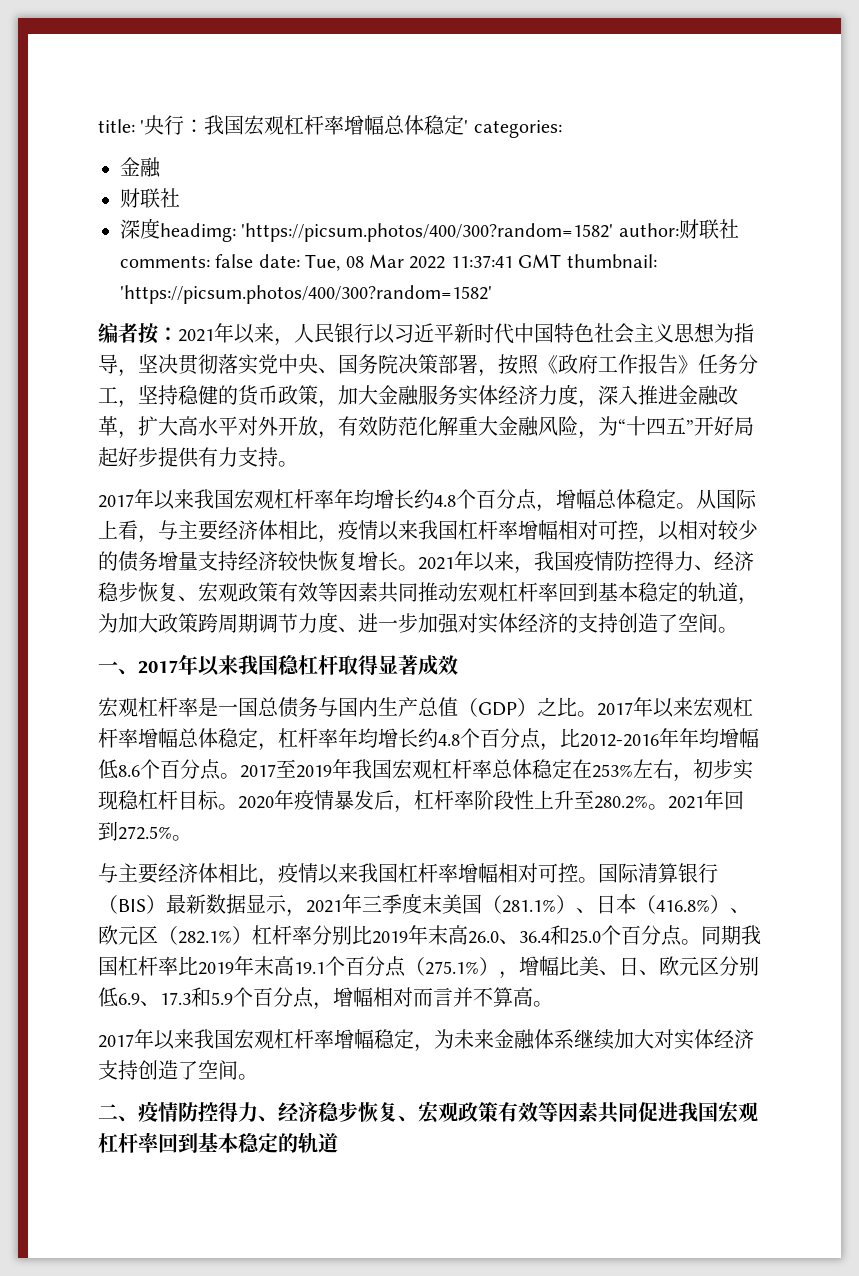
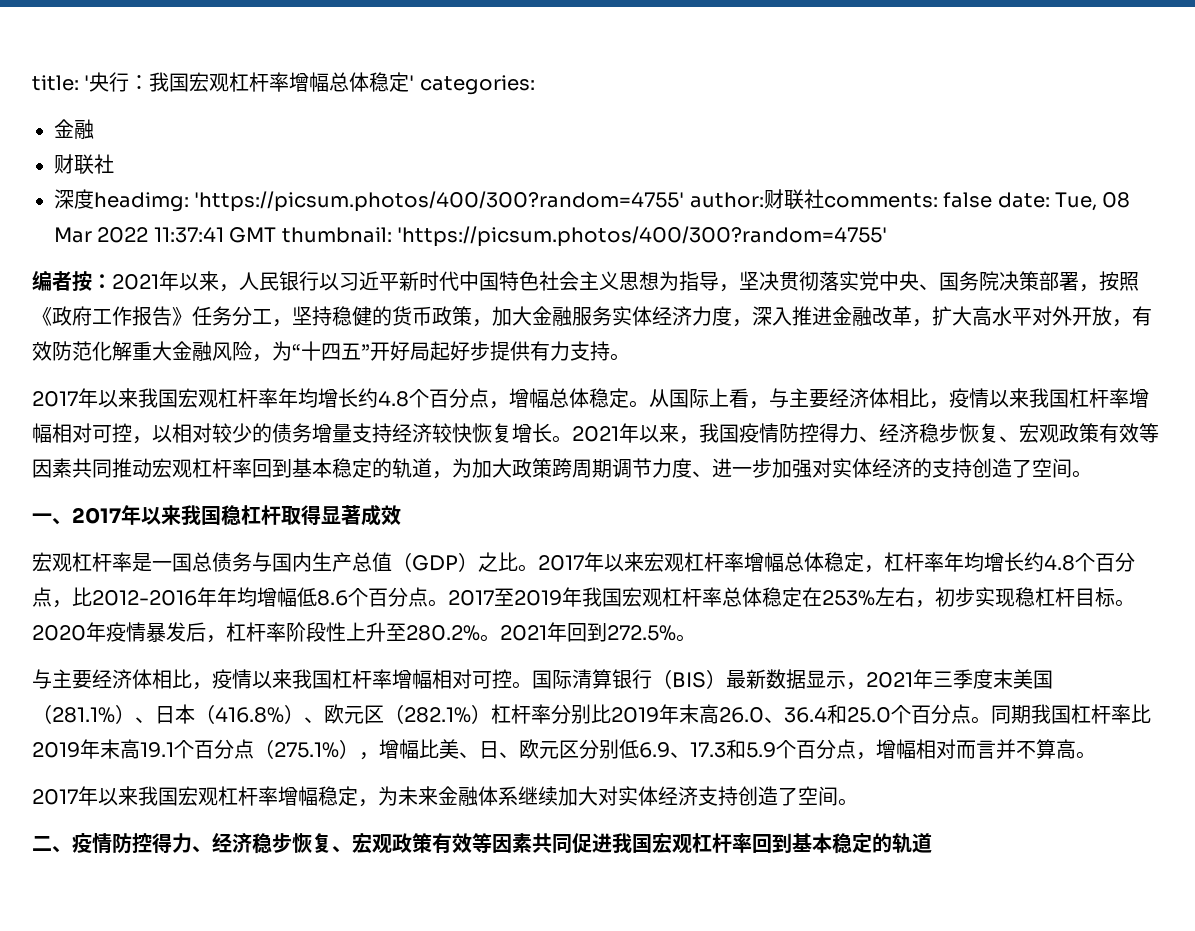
- 深度headimg: 'https://picsum.photos/400/300?random=1582' author:财联社comments: false date: Tue, 08 Mar 2022 11:37:41 GMT thumbnail: 'https://picsum.photos/400/300?random=1582'
+ 深度headimg: 'https://picsum.photos/400/300?random=4755' author:财联社comments: false date: Tue, 08 Mar 2022 11:37:41 GMT thumbnail: 'https://picsum.photos/400/300?random=4755'

